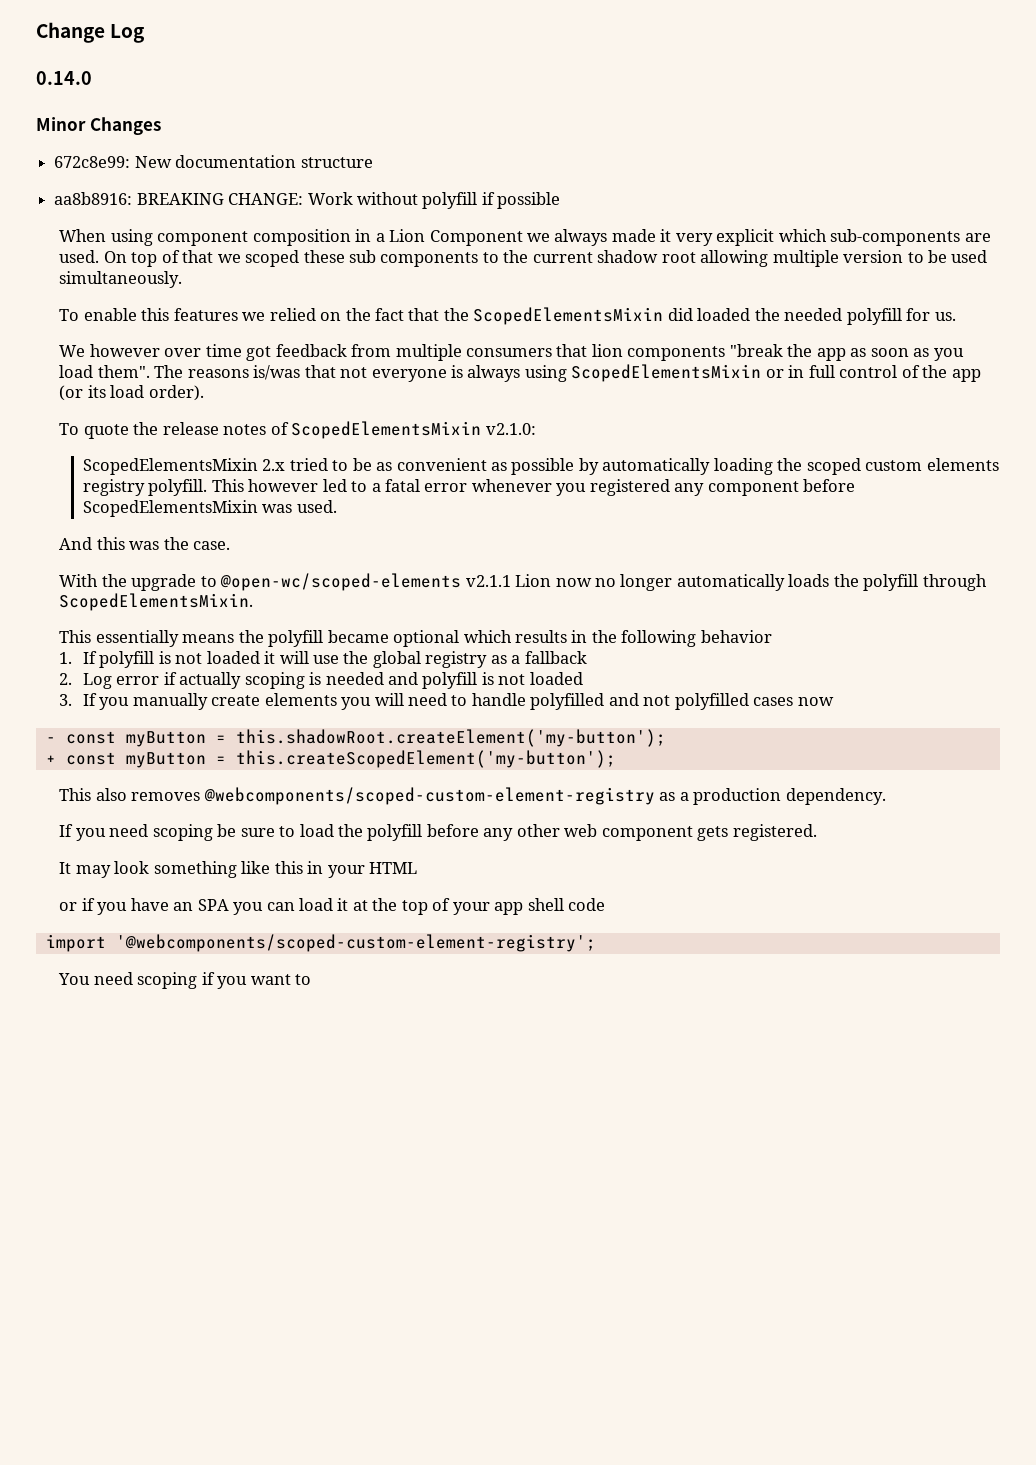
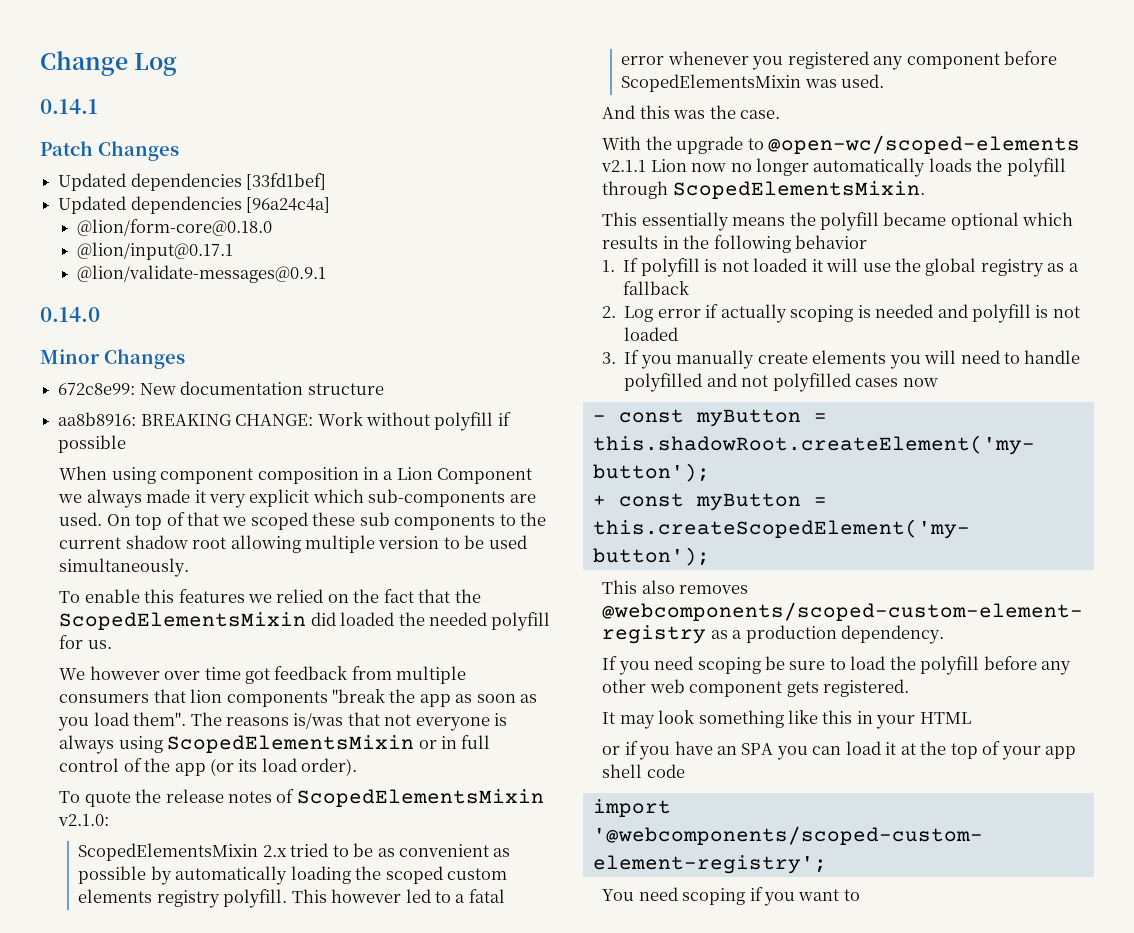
+ 0.14.1
+ Patch Changes
+ Updated dependencies [33fd1bef]
+ Updated dependencies [96a24c4a]
+ @lion/form-core@0.18.0
+ @lion/input@0.17.1
+ @lion/validate-messages@0.9.1

